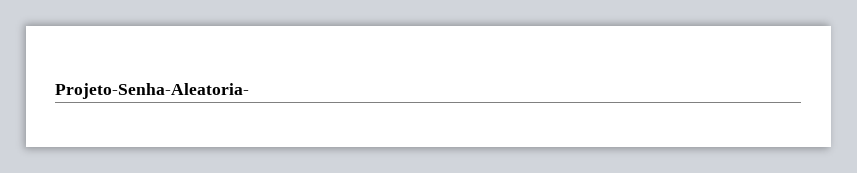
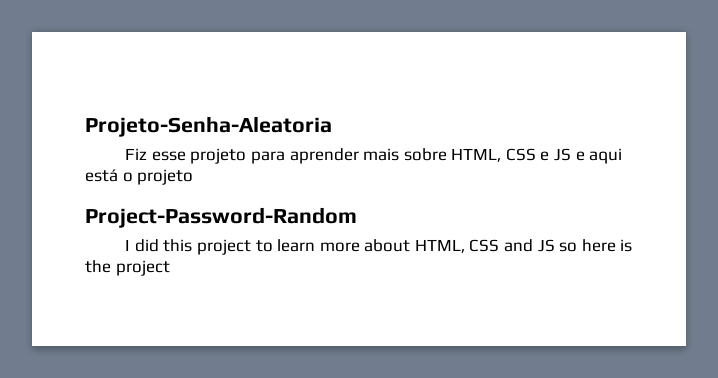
- Projeto-Senha-Aleatoria-
+ Projeto-Senha-Aleatoria
+ Fiz esse projeto para aprender mais sobre HTML, CSS e JS e aqui está o projeto
+ Project-Password-Random
+ I did this project to learn more about HTML, CSS and JS so here is the project

